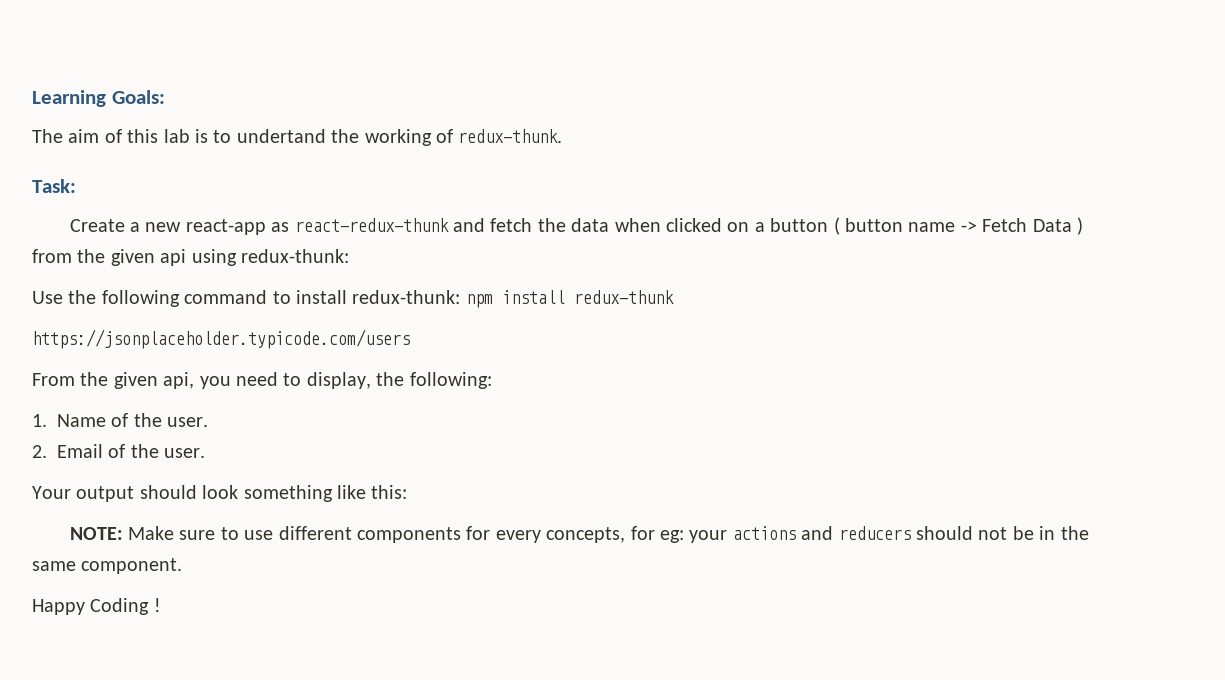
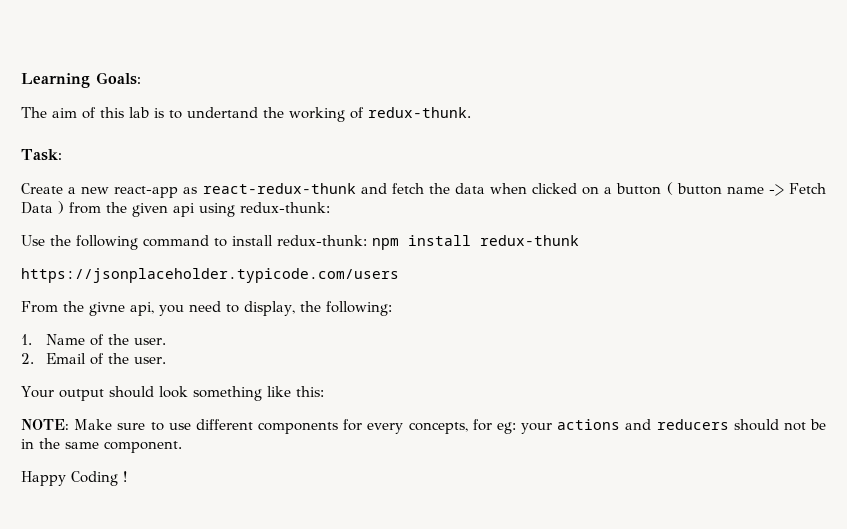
- From the given api, you need to display, the following:
+ From the givne api, you need to display, the following:

